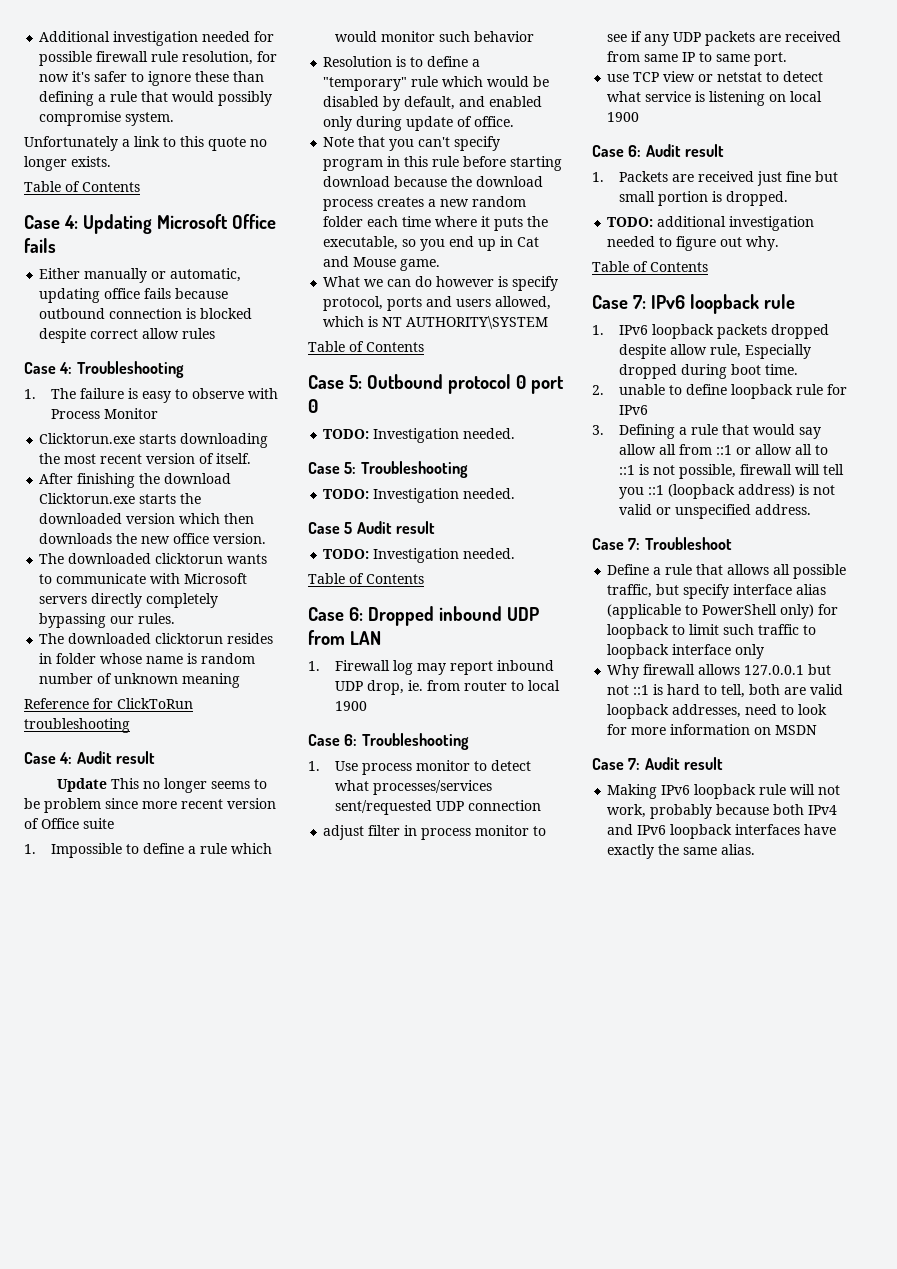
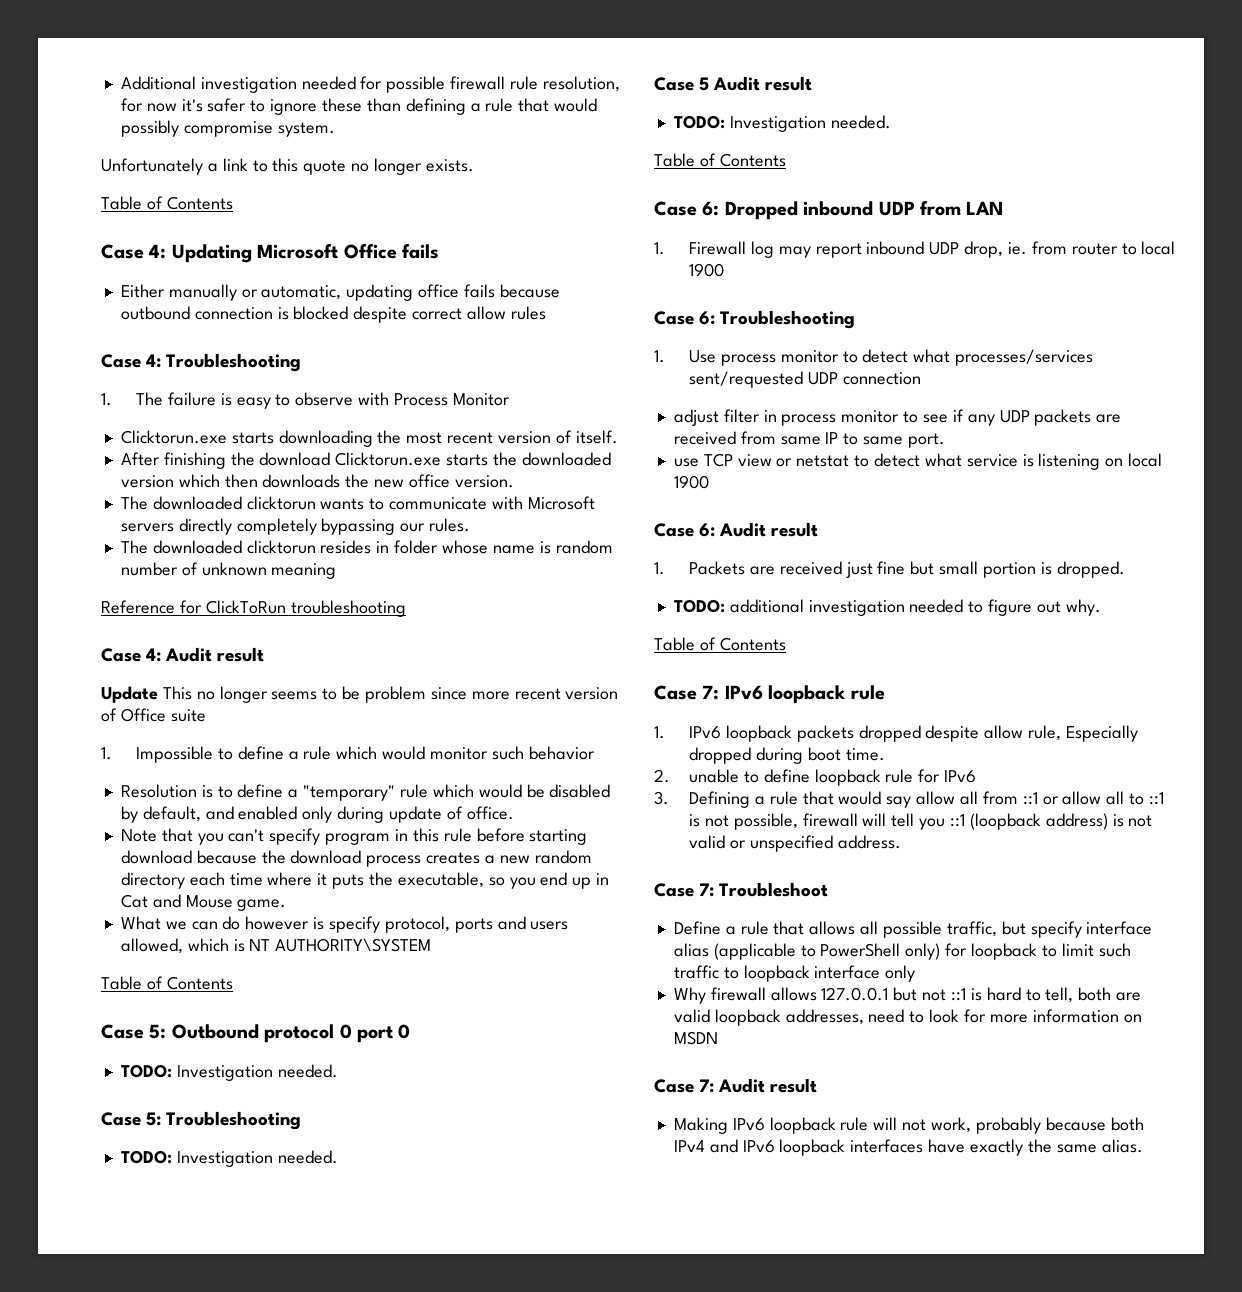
- Note that you can't specify program in this rule before starting download because the download process creates a new random folder each time where it puts the executable, so you end up in Cat and Mouse game.
+ Note that you can't specify program in this rule before starting download because the download process creates a new random directory each time where it puts the executable, so you end up in Cat and Mouse game.

